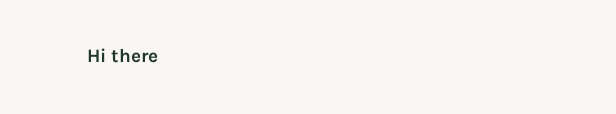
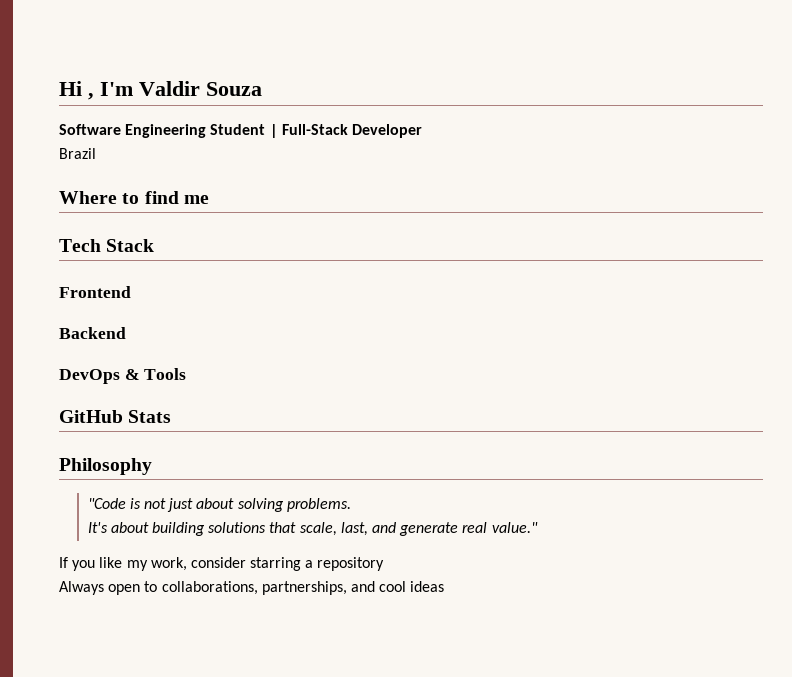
- Hi there
+ Hi , I'm Valdir Souza
+ Software Engineering Student | Full-Stack Developer
+ Brazil
+ Where to find me
+ Tech Stack
+ Frontend
+ Backend
+ DevOps & Tools
+ GitHub Stats
+ Philosophy
+ "Code is not just about solving problems.
+ It's about building solutions that scale, last, and generate real value."
+ If you like my work, consider starring a repository
+ Always open to collaborations, partnerships, and cool ideas

